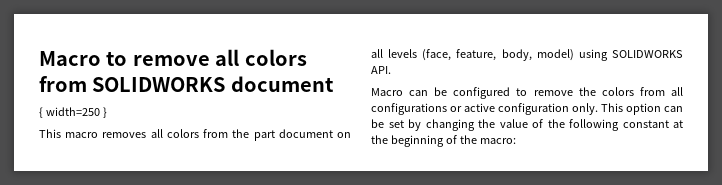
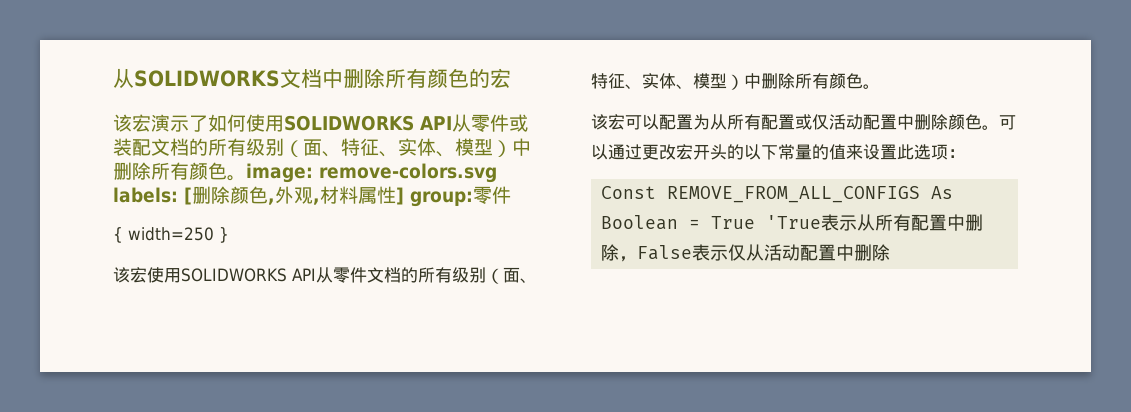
- Macro to remove all colors from SOLIDWORKS document
+ 从SOLIDWORKS文档中删除所有颜色的宏
+ 该宏演示了如何使用SOLIDWORKS API从零件或装配文档的所有级别（面、特征、实体、模型）中删除所有颜色。image: remove-colors.svg labels: [删除颜色,外观,材料属性] group:零件
  { width=250 }
- This macro removes all colors from the part document on all levels (face, feature, body, model) using SOLIDWORKS API.
- Macro can be configured to remove the colors from all configurations or active configuration only. This option can be set by changing the value of the following constant at the beginning of the macro:
+ 该宏使用SOLIDWORKS API从零件文档的所有级别（面、特征、实体、模型）中删除所有颜色。
+ 该宏可以配置为从所有配置或仅活动配置中删除颜色。可以通过更改宏开头的以下常量的值来设置此选项：
+ Const REMOVE_FROM_ALL_CONFIGS As Boolean = True 'True表示从所有配置中删除，False表示仅从活动配置中删除

